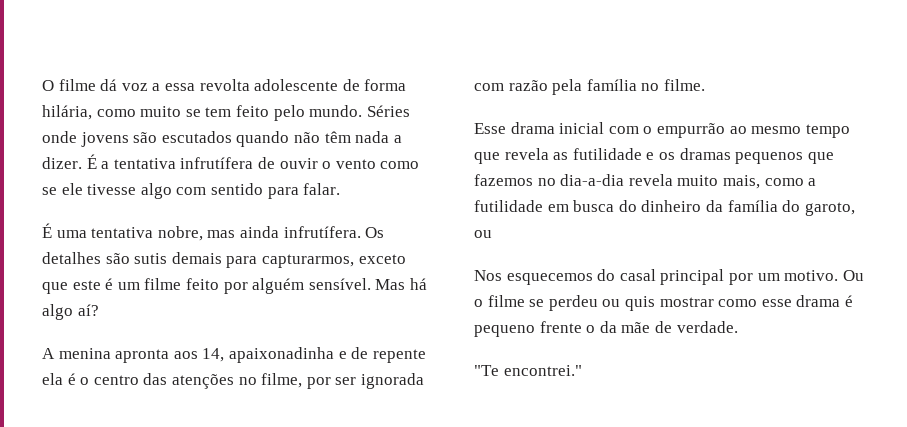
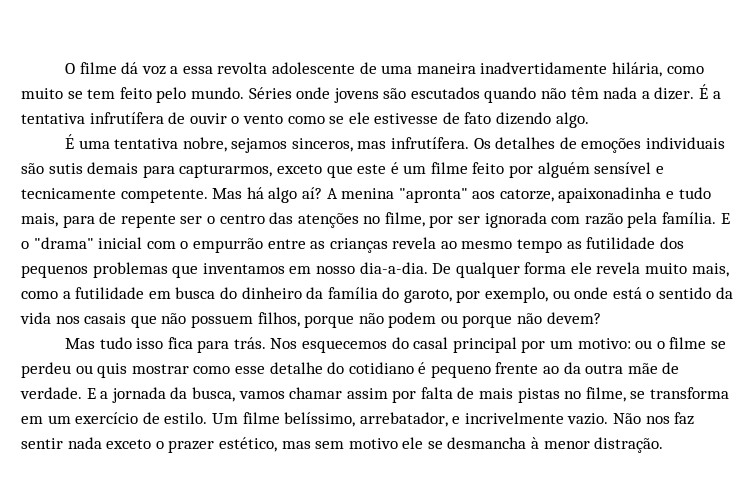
- O filme dá voz a essa revolta adolescente de forma hilária, como muito se tem feito pelo mundo.
+ O filme dá voz a essa revolta adolescente de uma maneira inadvertidamente hilária, como muito se tem feito pelo mundo.
- É a tentativa infrutífera de ouvir o vento como se ele tivesse algo com sentido para falar.
- É uma tentativa nobre, mas ainda infrutífera. Os detalhes são sutis demais para capturarmos, exceto que este é um filme feito por alguém sensível.
+ É a tentativa infrutífera de ouvir o vento como se ele estivesse de fato dizendo algo.
+ É uma tentativa nobre, sejamos sinceros, mas infrutífera. Os detalhes de emoções individuais são sutis demais para capturarmos, exceto que este é um filme feito por alguém sensível e tecnicamente competente.
- Mas há algo aí?
- A menina apronta aos 14, apaixonadinha e de repente ela é o centro das atenções no filme, por ser ignorada com razão pela família no filme.
- Esse drama inicial com o empurrão ao mesmo tempo que revela as futilidade e os dramas pequenos que fazemos no dia-a-dia revela muito mais, como a futilidade em busca do dinheiro da família do garoto, ou
- Nos esquecemos do casal principal por um motivo. Ou o filme se perdeu ou quis mostrar como esse drama é pequeno frente o da mãe de verdade.
- "Te encontrei."
+ Mas há algo aí? A menina "apronta" aos catorze, apaixonadinha e tudo mais, para de repente ser o centro das atenções no filme, por ser ignorada com razão pela família. E o "drama" inicial com o empurrão entre as crianças revela ao mesmo tempo as futilidade dos pequenos problemas que inventamos em nosso dia-a-dia. De qualquer forma ele revela muito mais, como a futilidade em busca do dinheiro da família do garoto, por exemplo, ou onde está o sentido da vida nos casais que não possuem filhos, porque não podem ou porque não devem?
+ Mas tudo isso fica para trás. Nos esquecemos do casal principal por um motivo: ou o filme se perdeu ou quis mostrar como esse detalhe do cotidiano é pequeno frente ao da outra mãe de verdade. E a jornada da busca, vamos chamar assim por falta de mais pistas no filme, se transforma em um exercício de estilo. Um filme belíssimo, arrebatador, e incrivelmente vazio. Não nos faz sentir nada exceto o prazer estético, mas sem motivo ele se desmancha à menor distração.

